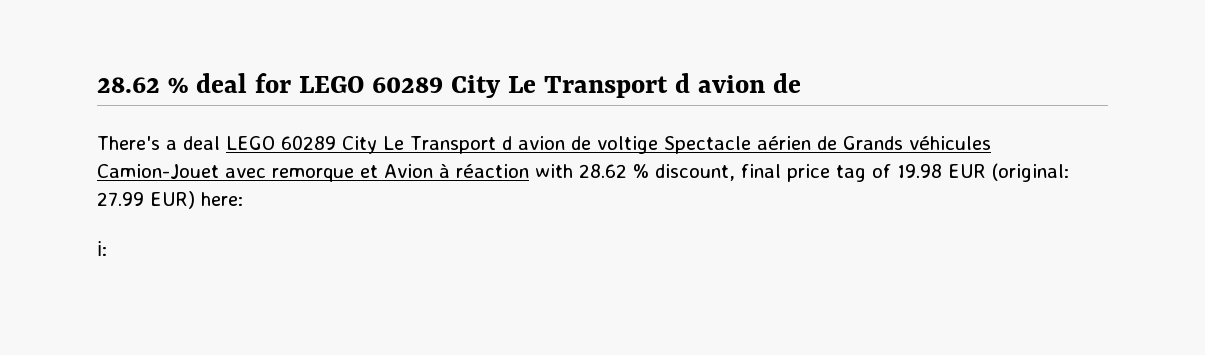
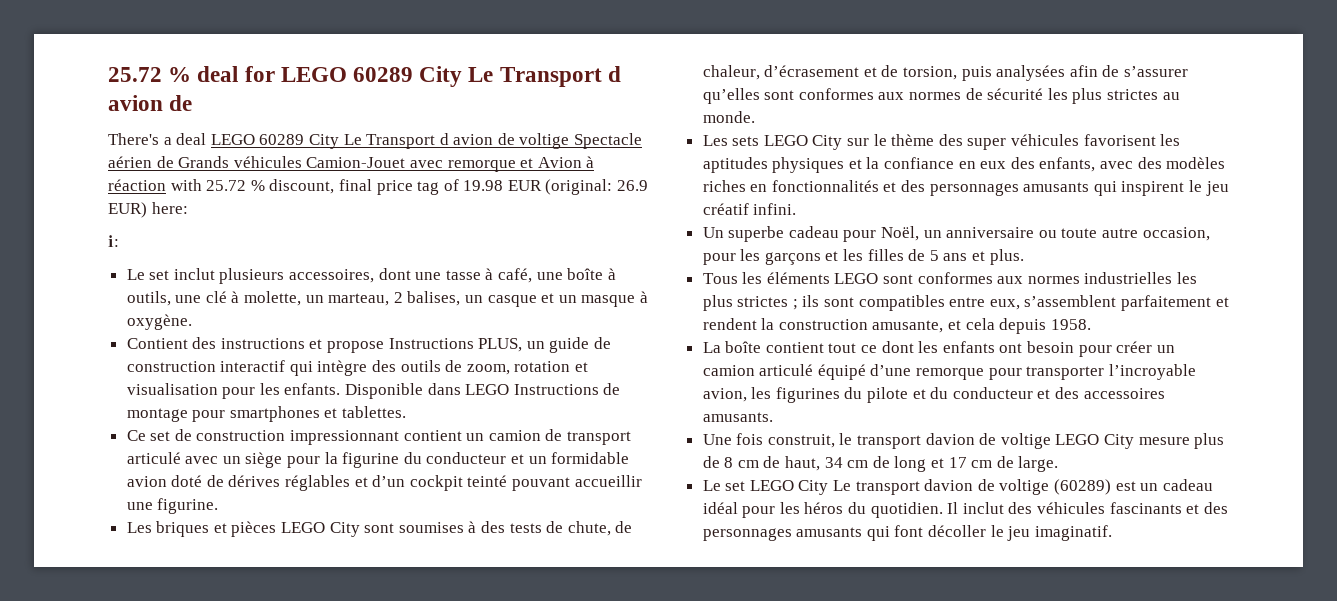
- 28.62 % deal for LEGO 60289 City Le Transport d avion de
+ 25.72 % deal for LEGO 60289 City Le Transport d avion de
- There's a deal LEGO 60289 City Le Transport d avion de voltige Spectacle aérien de Grands véhicules Camion-Jouet avec remorque et Avion à réaction with 28.62 % discount, final price tag of 19.98 EUR (original: 27.99 EUR) here:
+ There's a deal LEGO 60289 City Le Transport d avion de voltige Spectacle aérien de Grands véhicules Camion-Jouet avec remorque et Avion à réaction with 25.72 % discount, final price tag of 19.98 EUR (original: 26.9 EUR) here:
+ Le set inclut plusieurs accessoires, dont une tasse à café, une boîte à outils, une clé à molette, un marteau, 2 balises, un casque et un masque à oxygène.
+ Contient des instructions et propose Instructions PLUS, un guide de construction interactif qui intègre des outils de zoom, rotation et visualisation pour les enfants. Disponible dans LEGO Instructions de montage pour smartphones et tablettes.
+ Ce set de construction impressionnant contient un camion de transport articulé avec un siège pour la figurine du conducteur et un formidable avion doté de dérives réglables et d’un cockpit teinté pouvant accueillir une figurine.
+ Les briques et pièces LEGO City sont soumises à des tests de chute, de chaleur, d’écrasement et de torsion, puis analysées afin de s’assurer qu’elles sont conformes aux normes de sécurité les plus strictes au monde.
+ Les sets LEGO City sur le thème des super véhicules favorisent les aptitudes physiques et la confiance en eux des enfants, avec des modèles riches en fonctionnalités et des personnages amusants qui inspirent le jeu créatif infini.
+ Un superbe cadeau pour Noël, un anniversaire ou toute autre occasion, pour les garçons et les filles de 5 ans et plus.
+ Tous les éléments LEGO sont conformes aux normes industrielles les plus strictes ; ils sont compatibles entre eux, s’assemblent parfaitement et rendent la construction amusante, et cela depuis 1958.
+ La boîte contient tout ce dont les enfants ont besoin pour créer un camion articulé équipé d’une remorque pour transporter l’incroyable avion, les figurines du pilote et du conducteur et des accessoires amusants.
+ Une fois construit, le transport davion de voltige LEGO City mesure plus de 8 cm de haut, 34 cm de long et 17 cm de large.
+ Le set LEGO City Le transport davion de voltige (60289) est un cadeau idéal pour les héros du quotidien. Il inclut des véhicules fascinants et des personnages amusants qui font décoller le jeu imaginatif.

